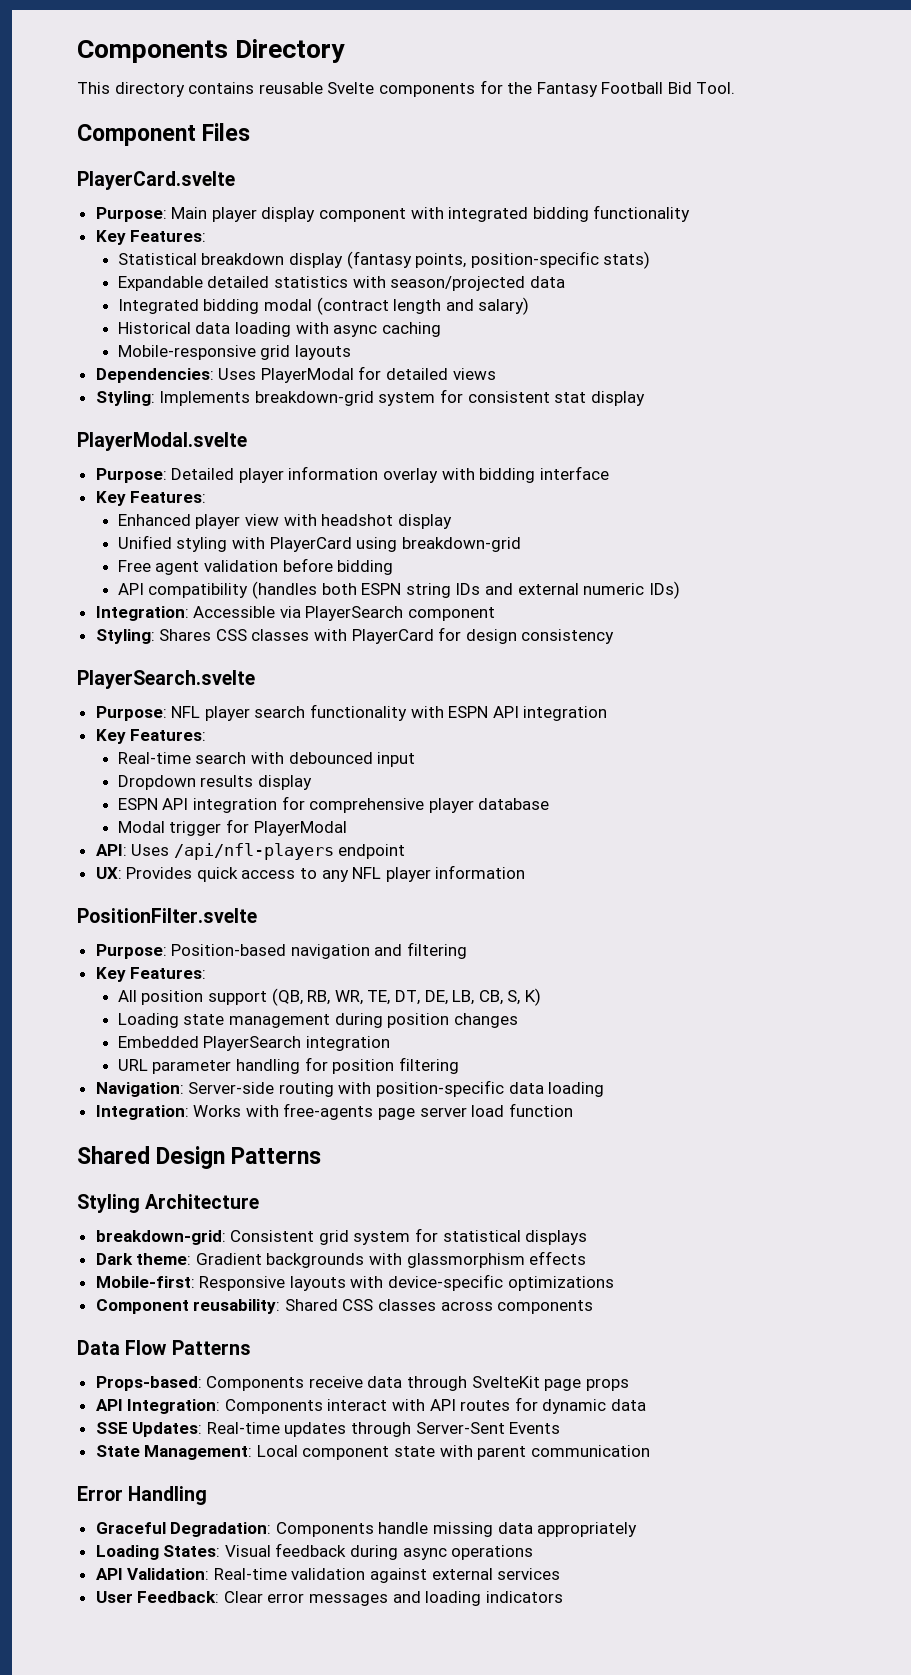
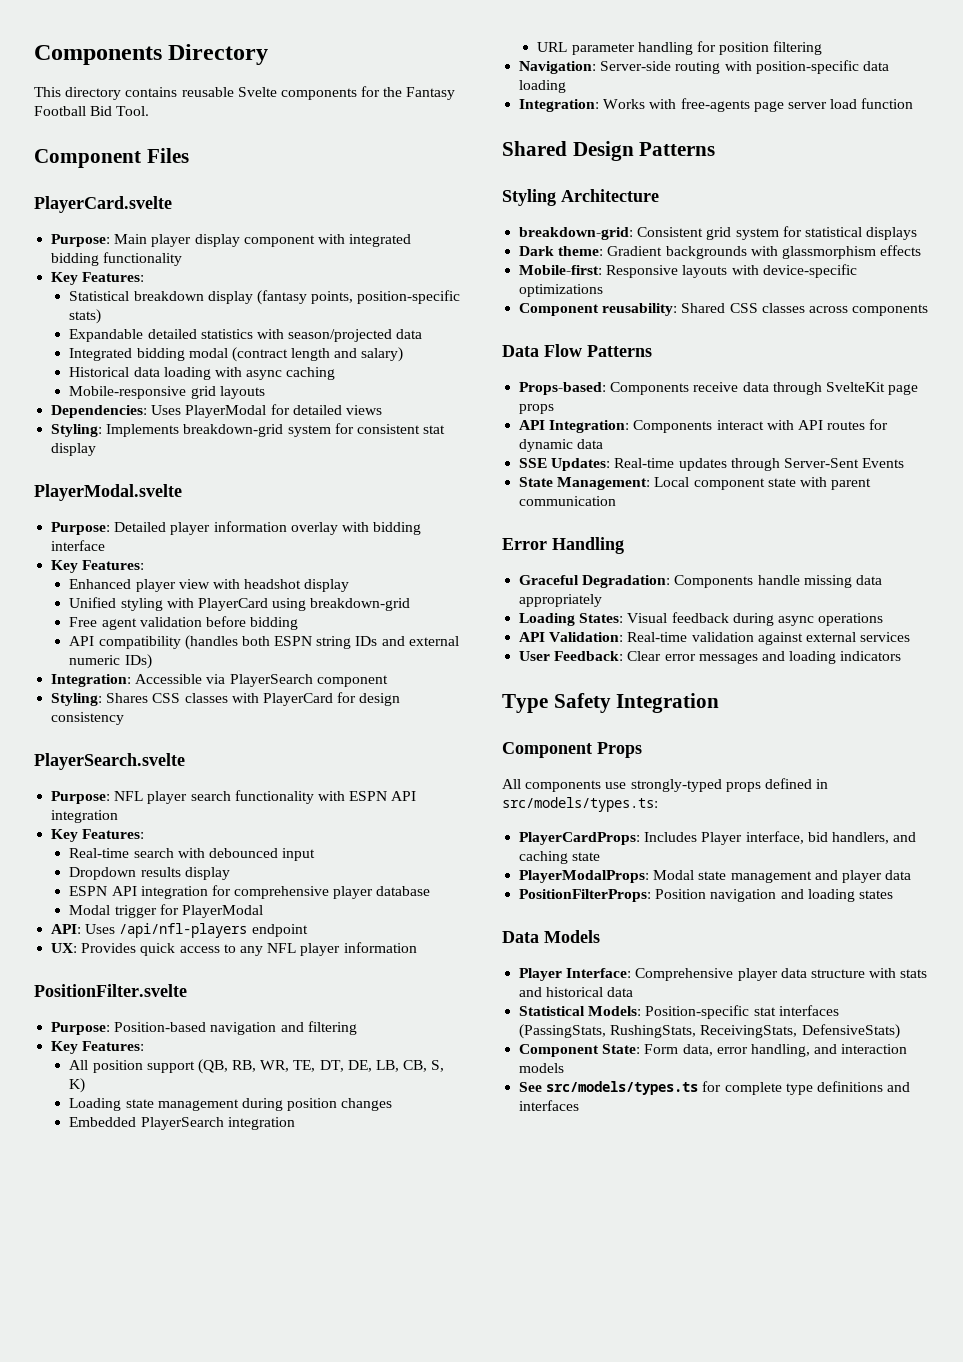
+ Type Safety Integration
+ Component Props
+ All components use strongly-typed props defined in src/models/types.ts:
+ PlayerCardProps: Includes Player interface, bid handlers, and caching state
+ PlayerModalProps: Modal state management and player data
+ PositionFilterProps: Position navigation and loading states
+ Data Models
+ Player Interface: Comprehensive player data structure with stats and historical data
+ Statistical Models: Position-specific stat interfaces (PassingStats, RushingStats, ReceivingStats, DefensiveStats)
+ Component State: Form data, error handling, and interaction models
+ See src/models/types.ts for complete type definitions and interfaces

